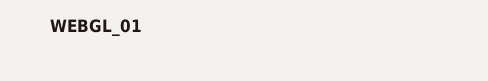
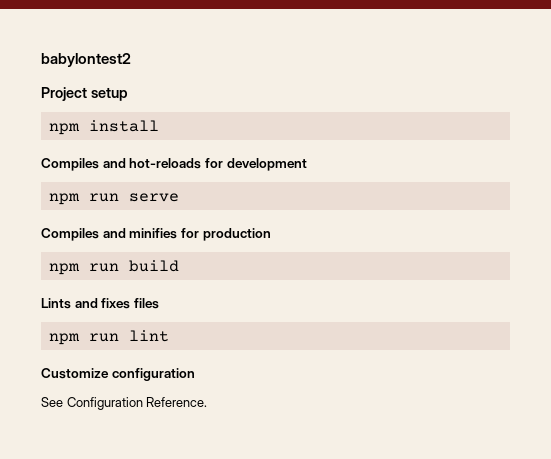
- WEBGL_01
+ babylontest2
+ Project setup
+ npm install
+ Compiles and hot-reloads for development
+ npm run serve
+ Compiles and minifies for production
+ npm run build
+ Lints and fixes files
+ npm run lint
+ Customize configuration
+ See Configuration Reference.

